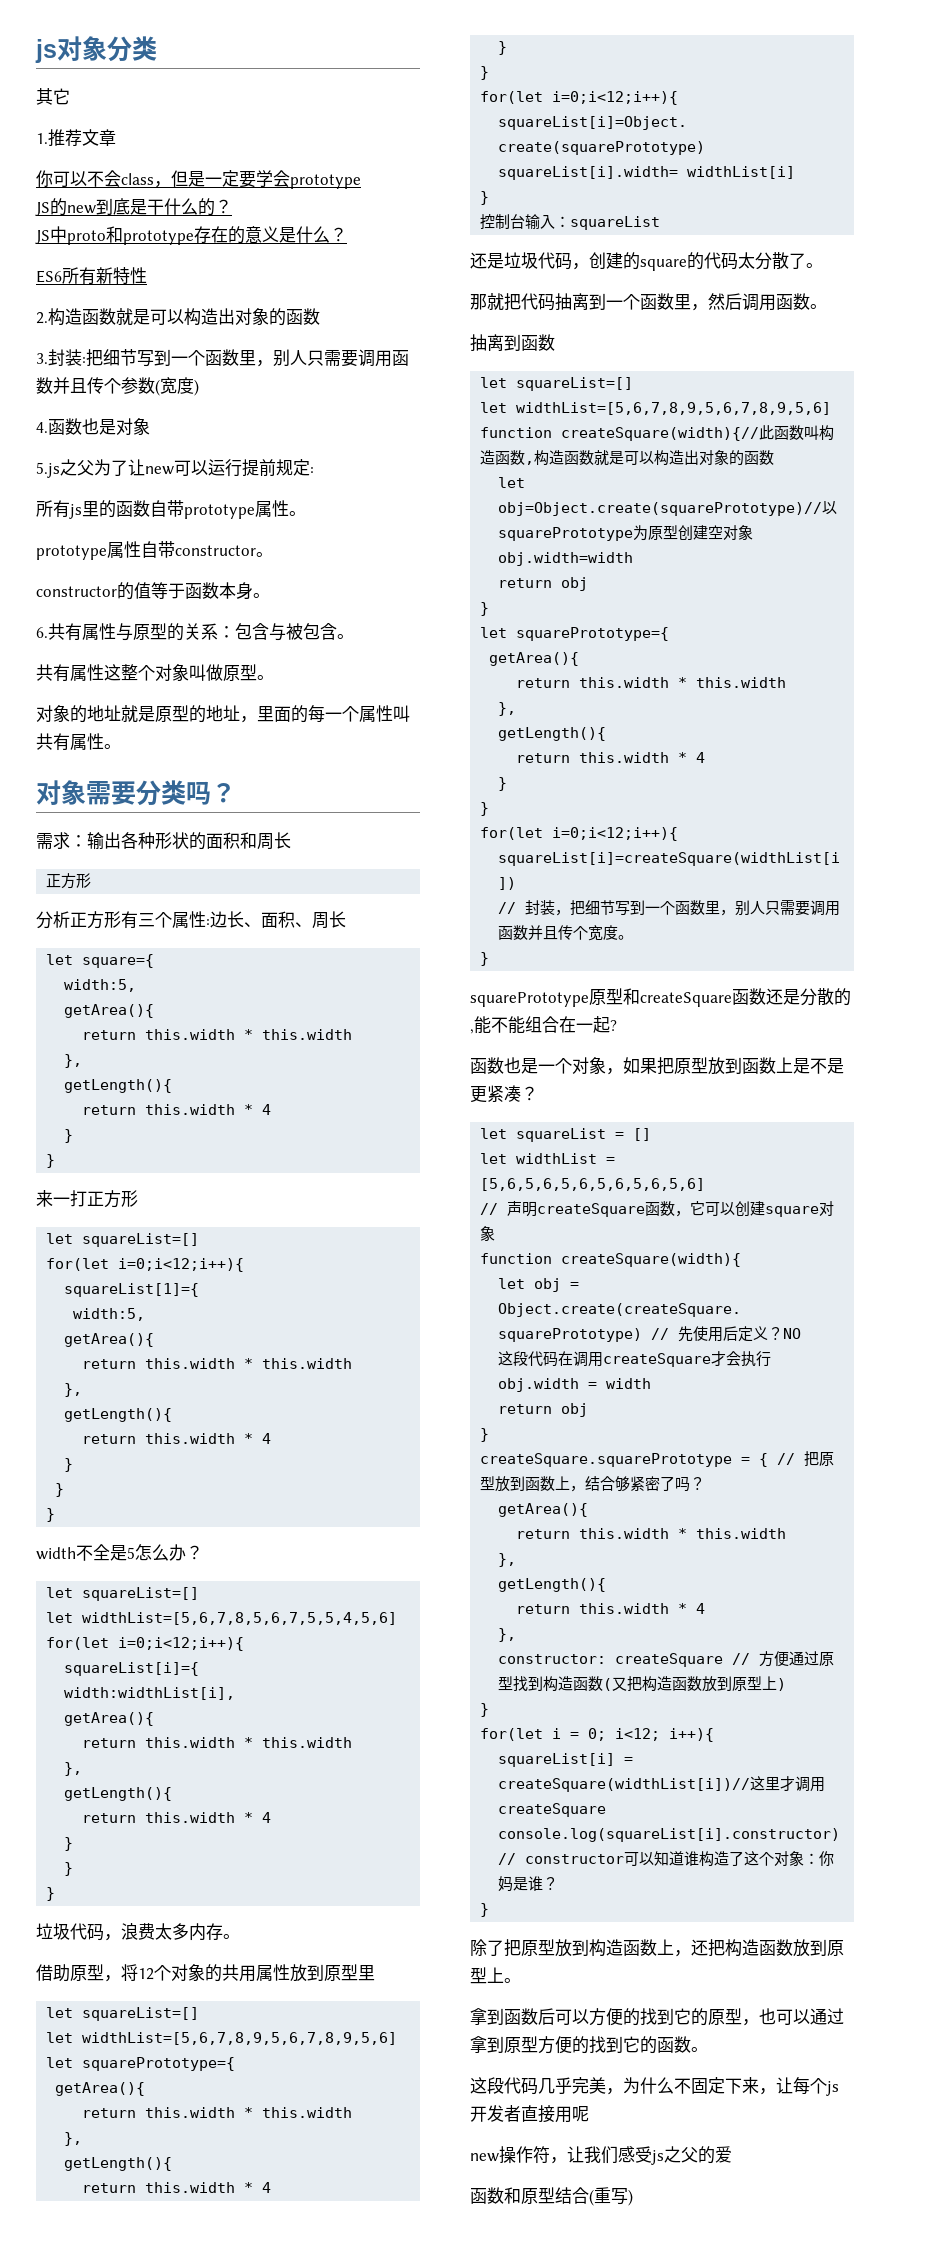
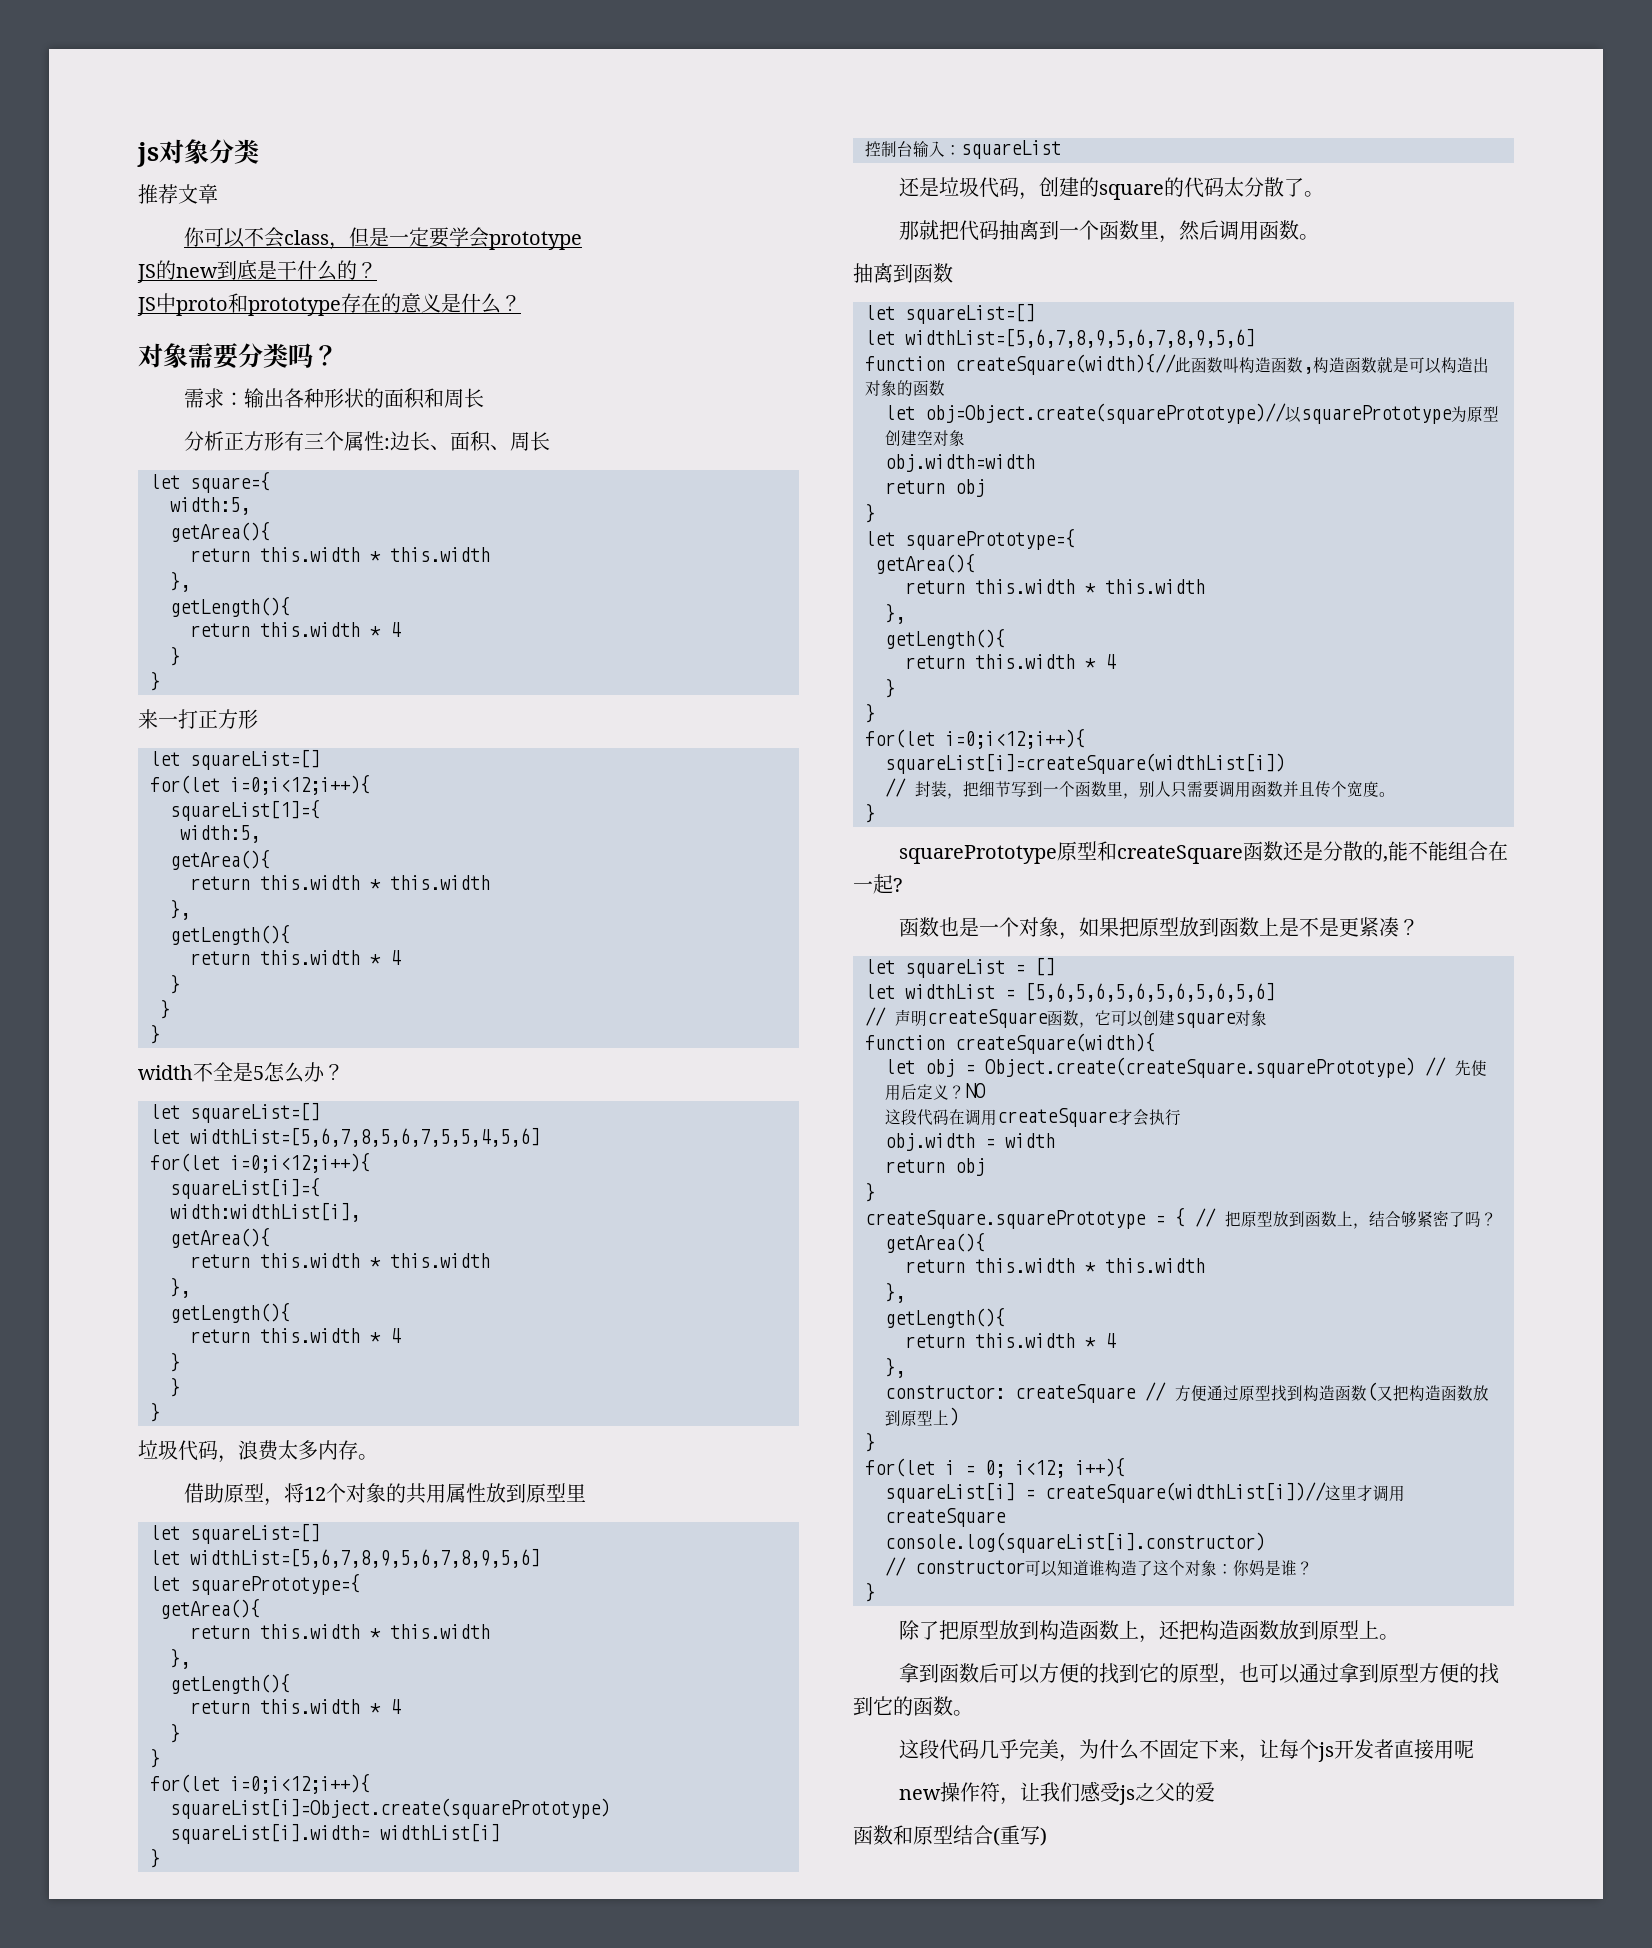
- 其它
- 1.推荐文章
+ 推荐文章
- ES6所有新特性
- 2.构造函数就是可以构造出对象的函数
- 3.封装:把细节写到一个函数里，别人只需要调用函数并且传个参数(宽度)
- 4.函数也是对象
- 5.js之父为了让new可以运行提前规定:
- 所有js里的函数自带prototype属性。
- prototype属性自带constructor。
- constructor的值等于函数本身。
- 6.共有属性与原型的关系：包含与被包含。
- 共有属性这整个对象叫做原型。
- 对象的地址就是原型的地址，里面的每一个属性叫共有属性。
  需求：输出各种形状的面积和周长
- 正方形

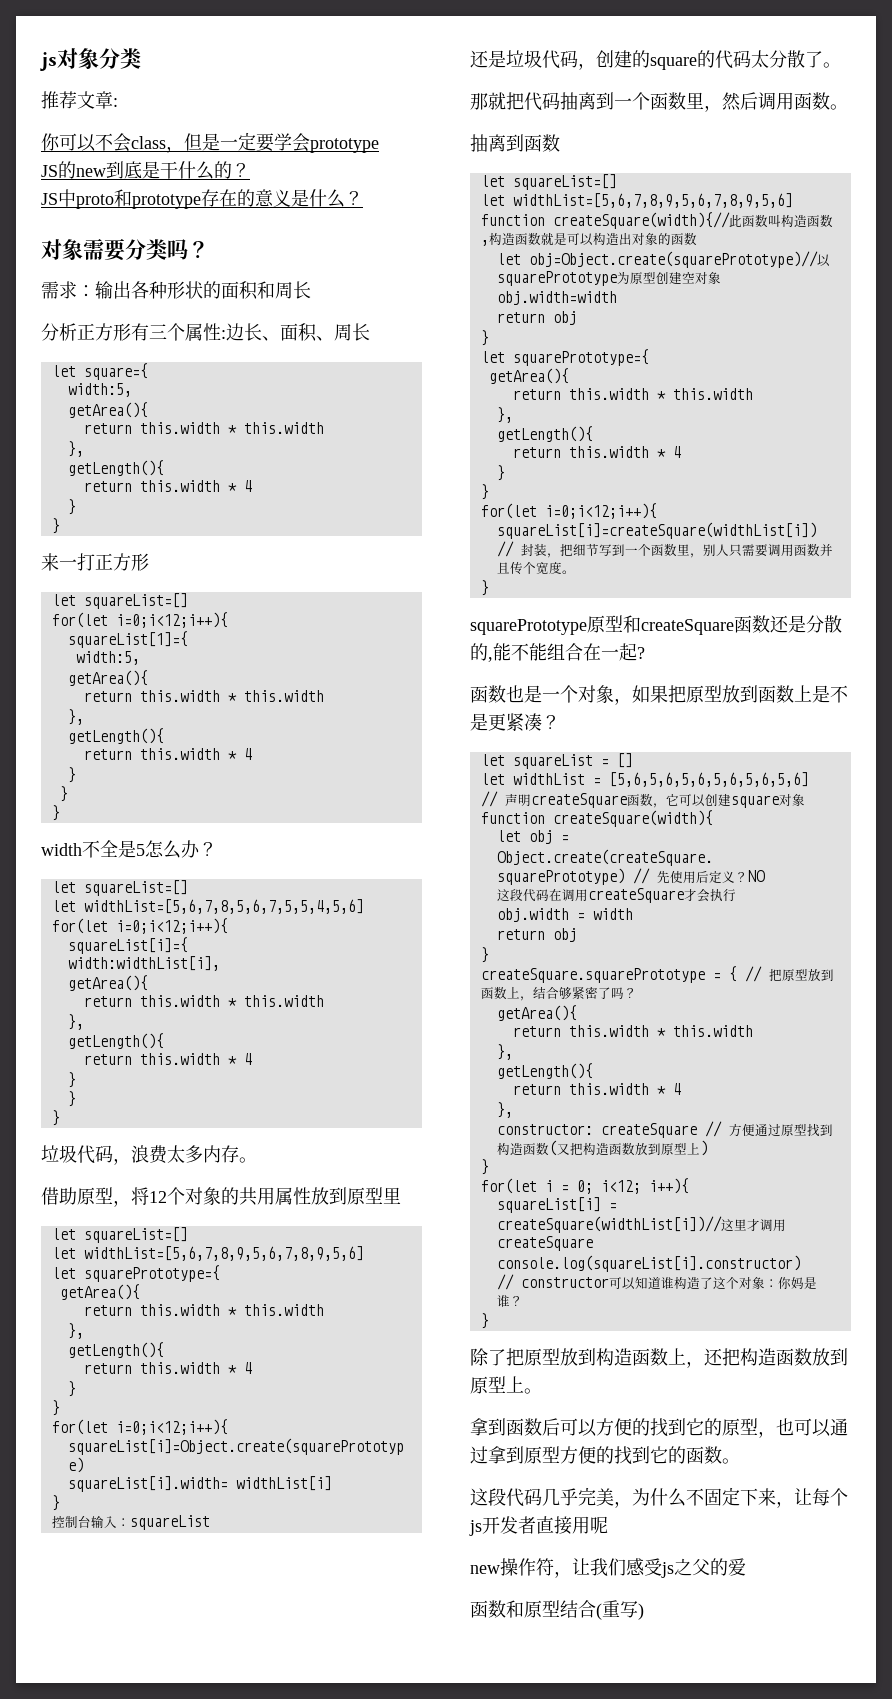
- 推荐文章
+ 推荐文章:

